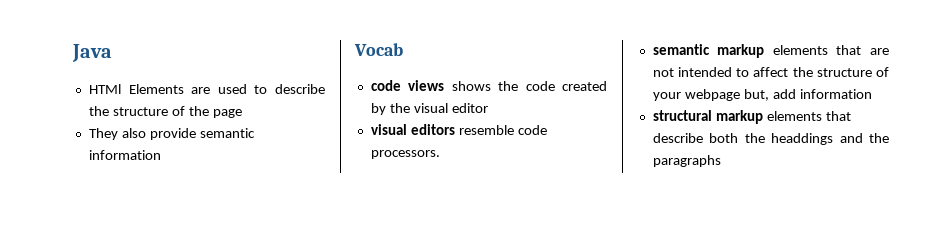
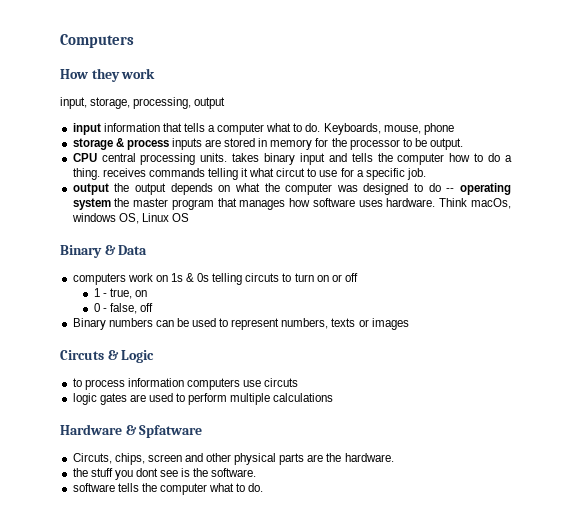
- Java
- HTMl Elements are used to describe the structure of the page
- They also provide semantic information
- Vocab
- code views shows the code created by the visual editor
- visual editors resemble code processors.
- semantic markup elements that are not intended to affect the structure of your webpage but, add information
- structural markup elements that describe both the headdings and the paragraphs
+ Computers
+ How they work
+ input, storage, processing, output
+ input information that tells a computer what to do. Keyboards, mouse, phone
+ storage & process inputs are stored in memory for the processor to be output.
+ CPU central processing units. takes binary input and tells the computer how to do a thing. receives commands telling it what circut to use for a specific job.
+ output the output depends on what the computer was designed to do -- operating system the master program that manages how software uses hardware. Think macOs, windows OS, Linux OS
+ Binary & Data
+ computers work on 1s & 0s telling circuts to turn on or off
+ 1 - true, on
+ 0 - false, off
+ Binary numbers can be used to represent numbers, texts or images
+ Circuts & Logic
+ to process information computers use circuts
+ logic gates are used to perform multiple calculations
+ Hardware & Spfatware
+ Circuts, chips, screen and other physical parts are the hardware.
+ the stuff you dont see is the software.
+ software tells the computer what to do.

